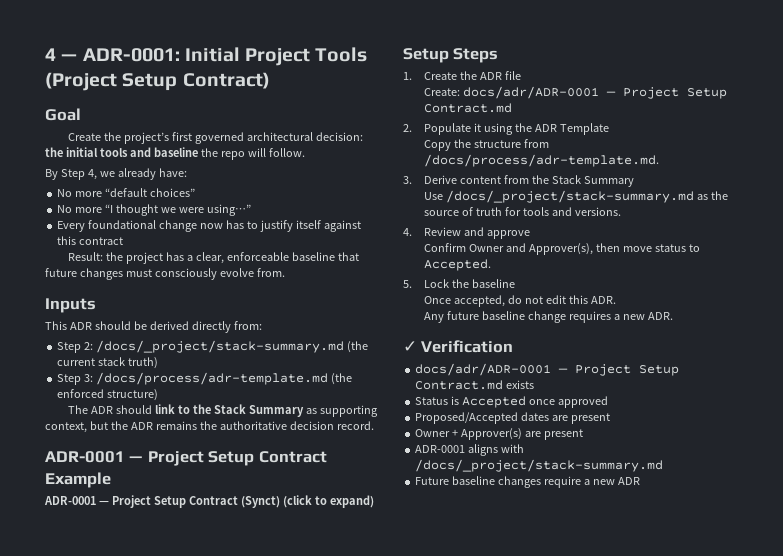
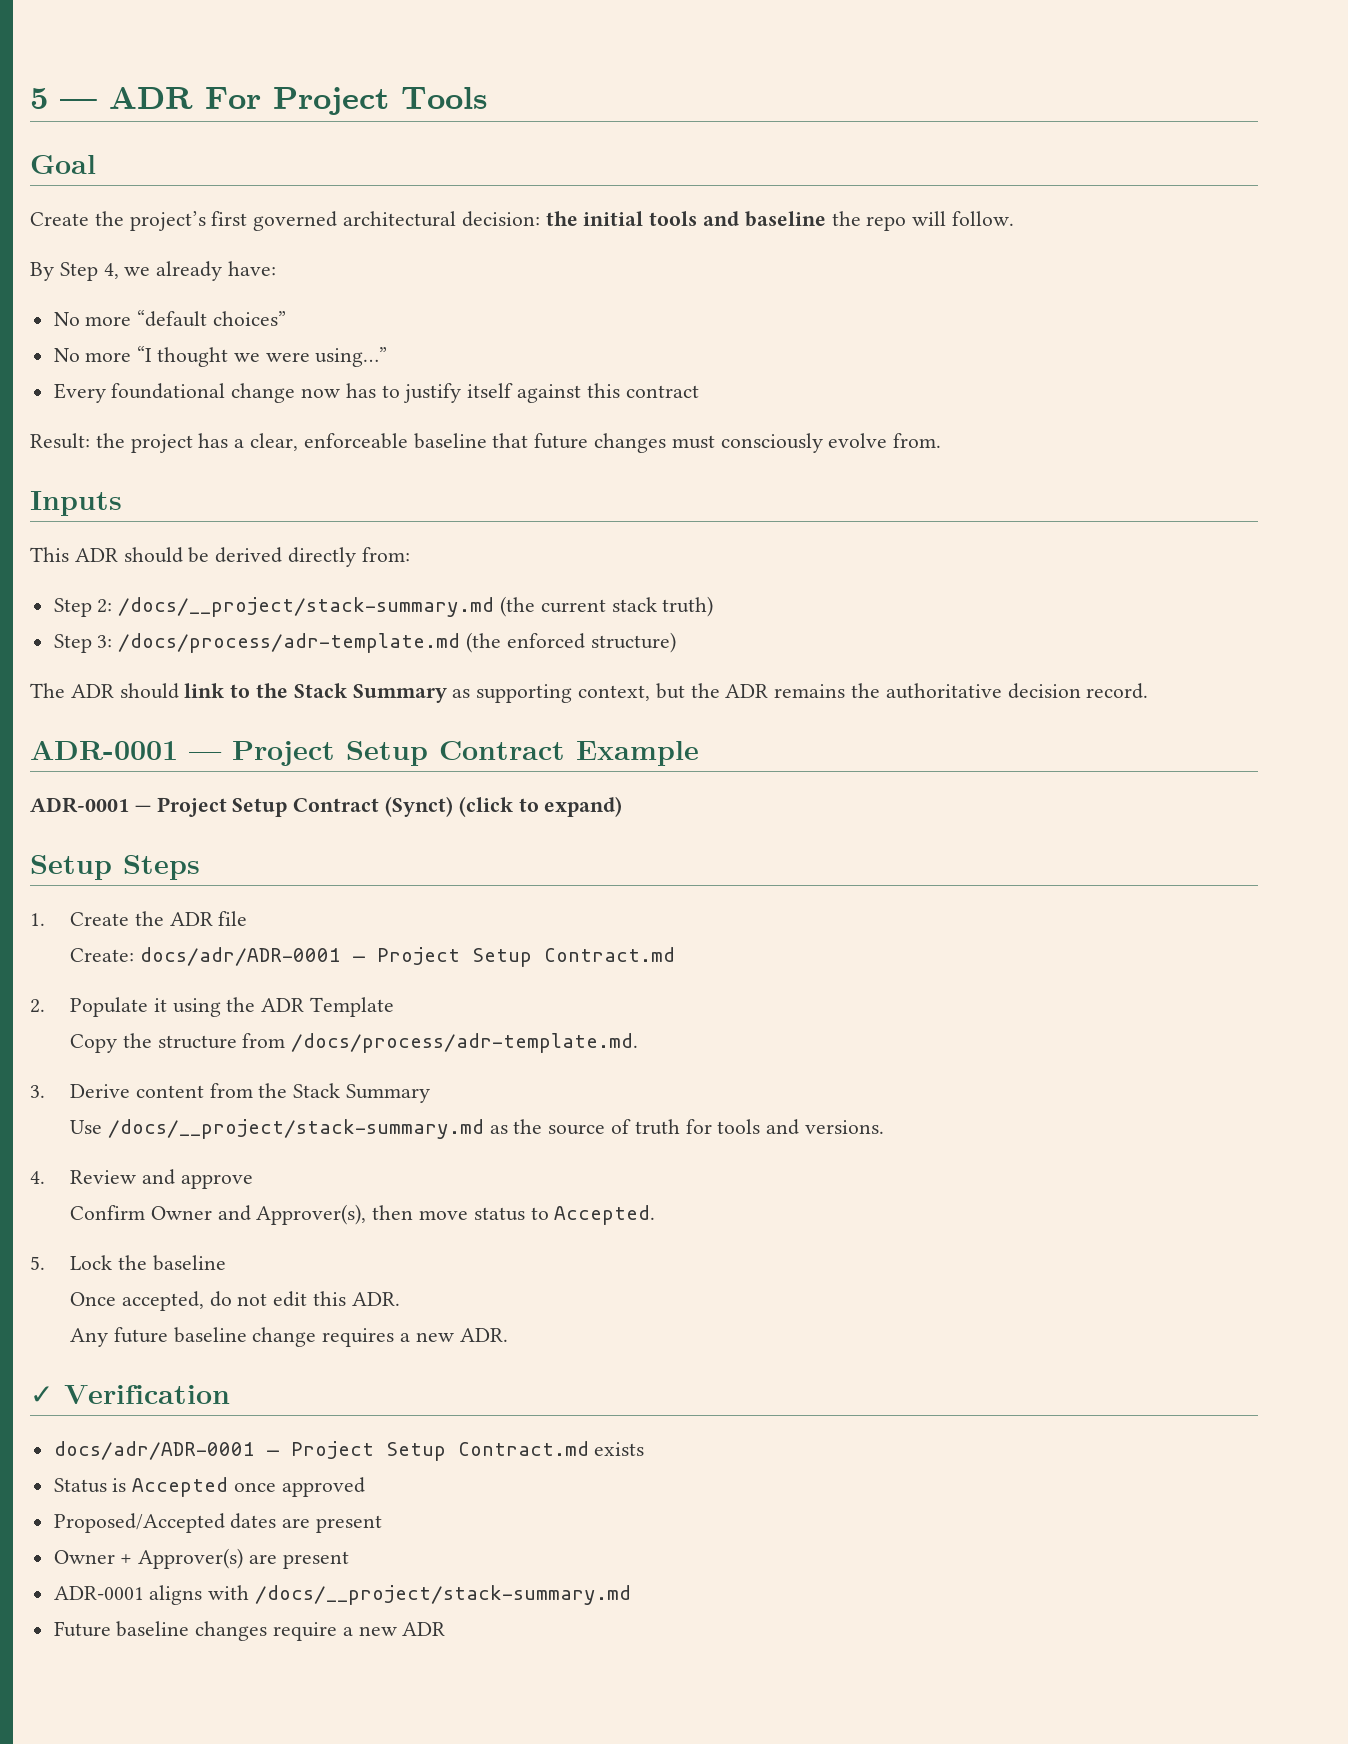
- 4 — ADR-0001: Initial Project Tools (Project Setup Contract)
+ 5 — ADR For Project Tools
- Step 2: /docs/_project/stack-summary.md (the current stack truth)
+ Step 2: /docs/__project/stack-summary.md (the current stack truth)
- Use /docs/_project/stack-summary.md as the source of truth for tools and versions.
+ Use /docs/__project/stack-summary.md as the source of truth for tools and versions.
- ADR-0001 aligns with /docs/_project/stack-summary.md
+ ADR-0001 aligns with /docs/__project/stack-summary.md

